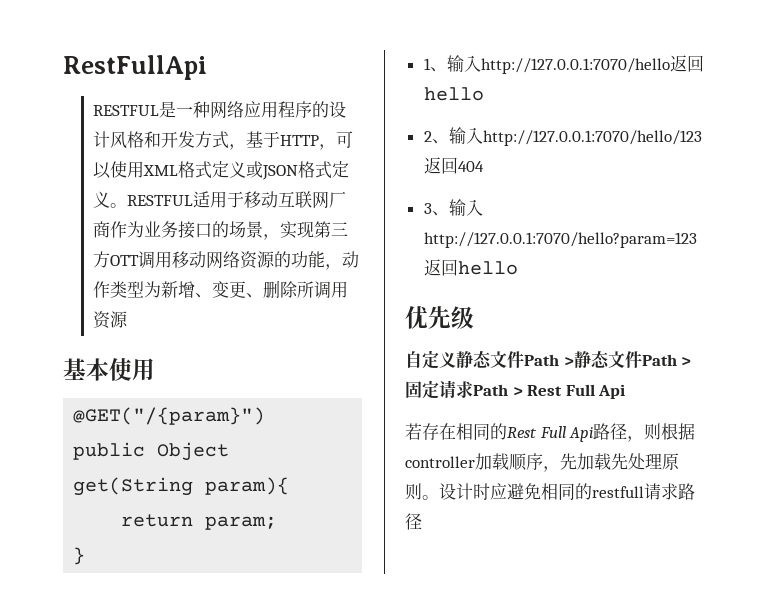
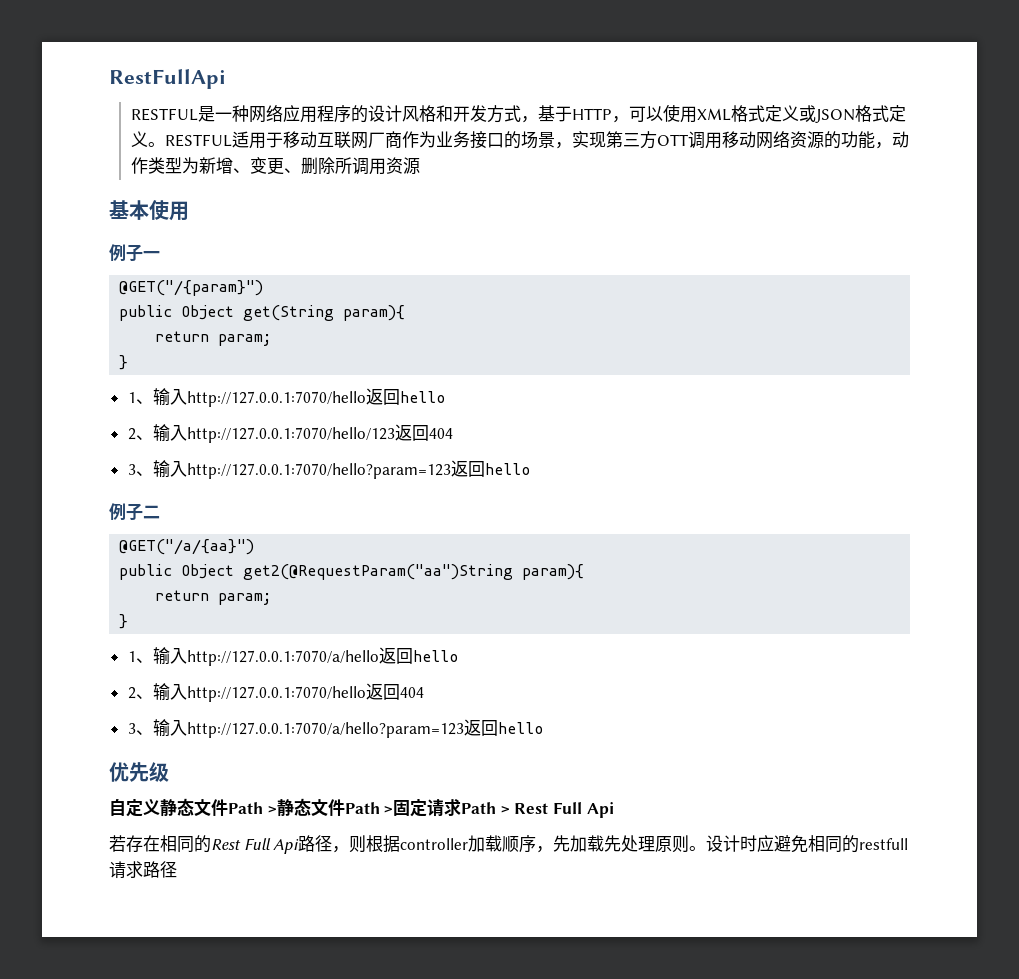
+ 例子一
+ 例子二
+ @GET("/a/{aa}")
+ public Object get2(@RequestParam("aa")String param){
+ return param;
+ }
+ 1、输入http://127.0.0.1:7070/a/hello返回hello
+ 2、输入http://127.0.0.1:7070/hello返回404
+ 3、输入http://127.0.0.1:7070/a/hello?param=123返回hello

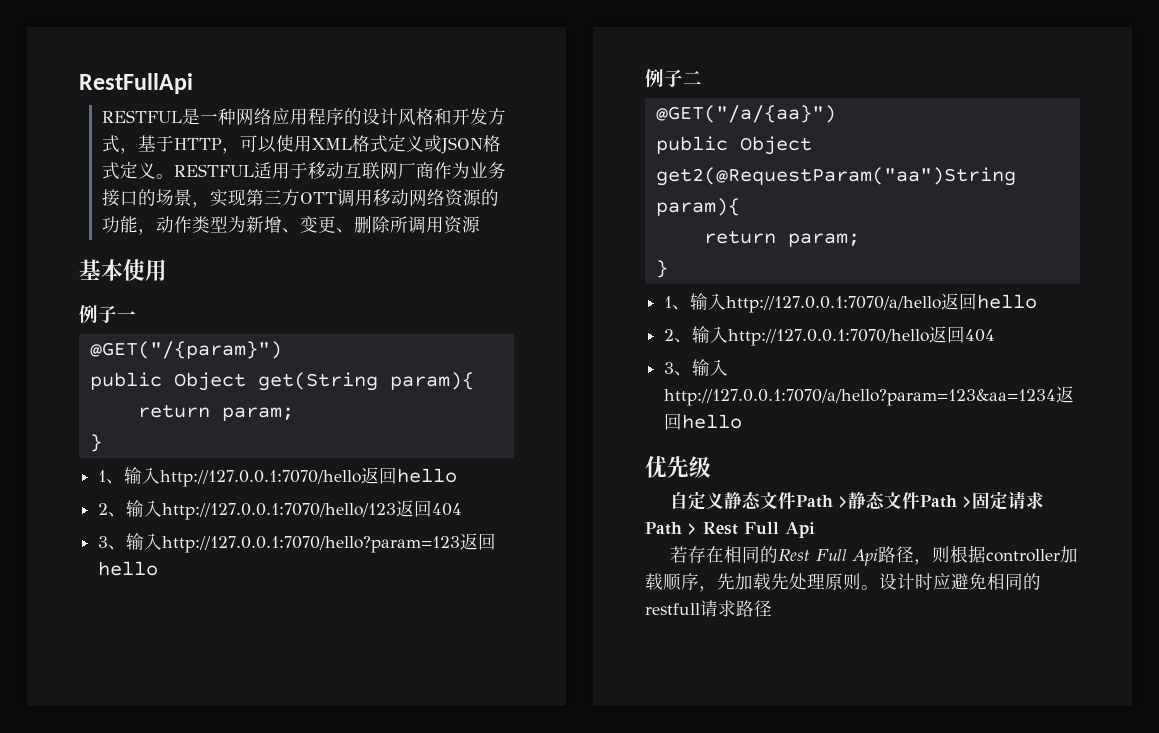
- 3、输入http://127.0.0.1:7070/a/hello?param=123返回hello
+ 3、输入http://127.0.0.1:7070/a/hello?param=123&aa=1234返回hello

